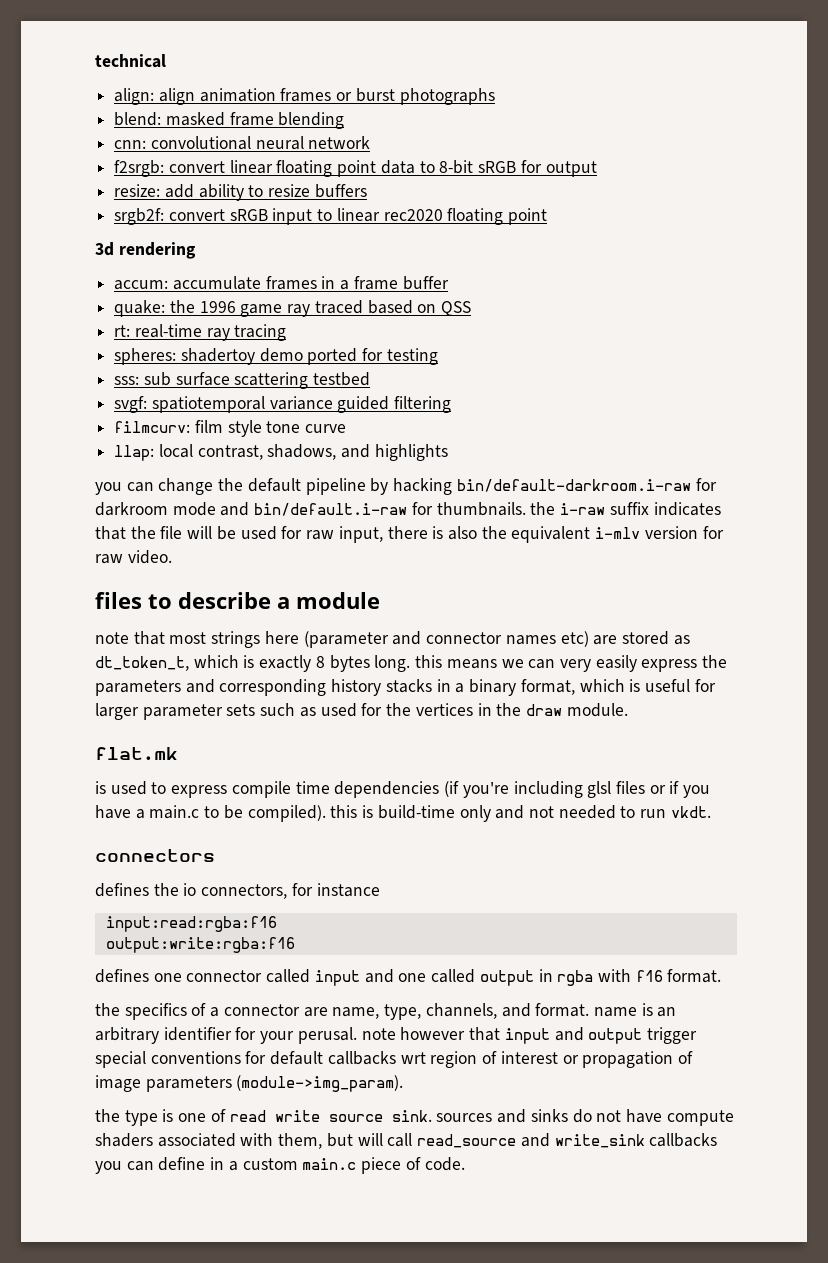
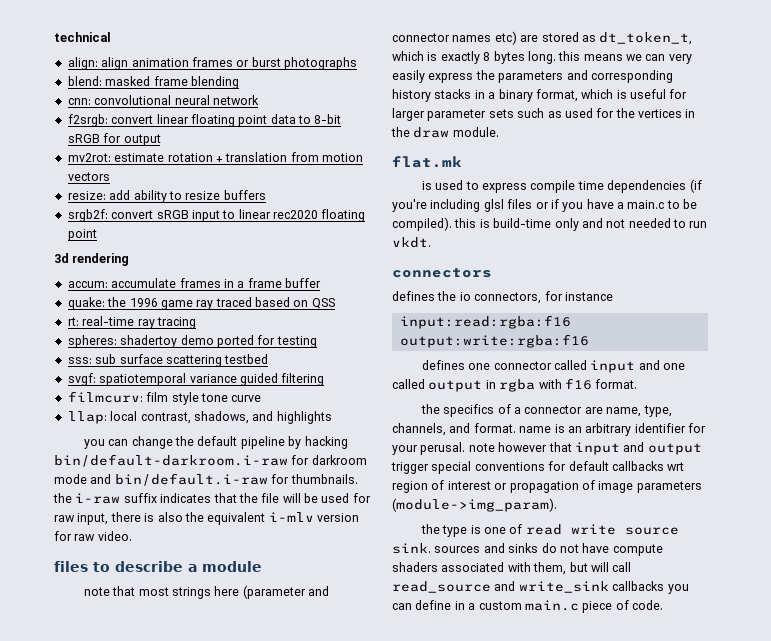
+ mv2rot: estimate rotation + translation from motion vectors

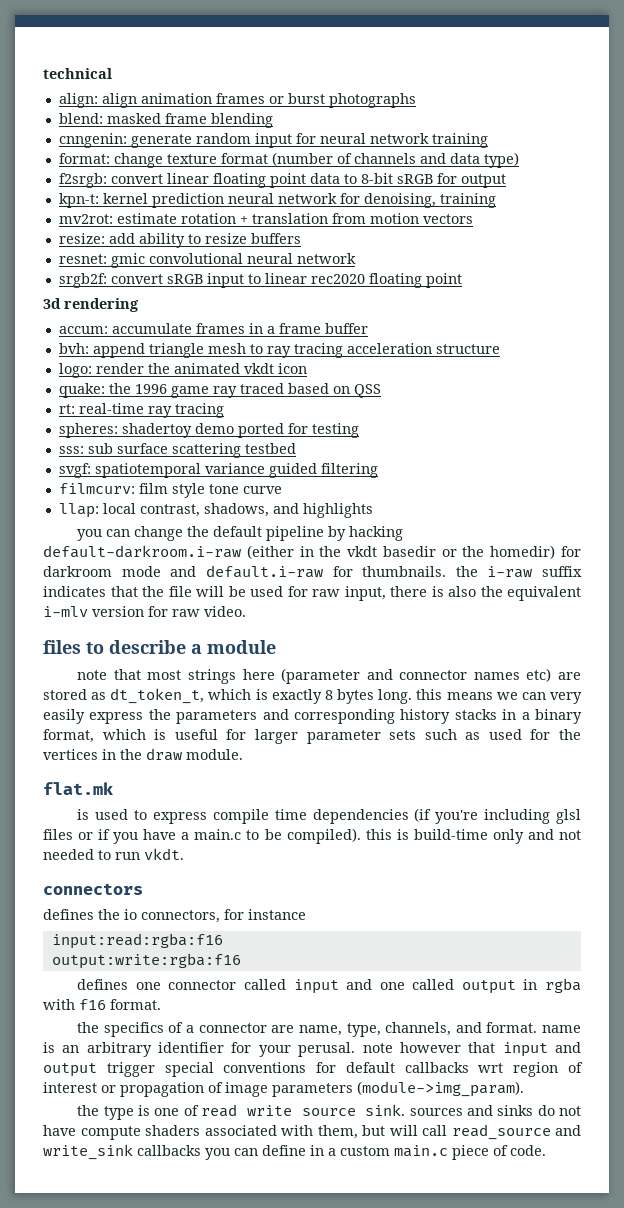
- cnn: convolutional neural network
+ cnngenin: generate random input for neural network training
+ format: change texture format (number of channels and data type)
+ kpn-t: kernel prediction neural network for denoising, training
+ resnet: gmic convolutional neural network
+ bvh: append triangle mesh to ray tracing acceleration structure
+ logo: render the animated vkdt icon
- you can change the default pipeline by hacking bin/default-darkroom.i-raw for darkroom mode and bin/default.i-raw for thumbnails. the i-raw suffix indicates that the file will be used for raw input, there is also the equivalent i-mlv version for raw video.
+ you can change the default pipeline by hacking default-darkroom.i-raw (either in the vkdt basedir or the homedir) for darkroom mode and default.i-raw for thumbnails. the i-raw suffix indicates that the file will be used for raw input, there is also the equivalent i-mlv version for raw video.

